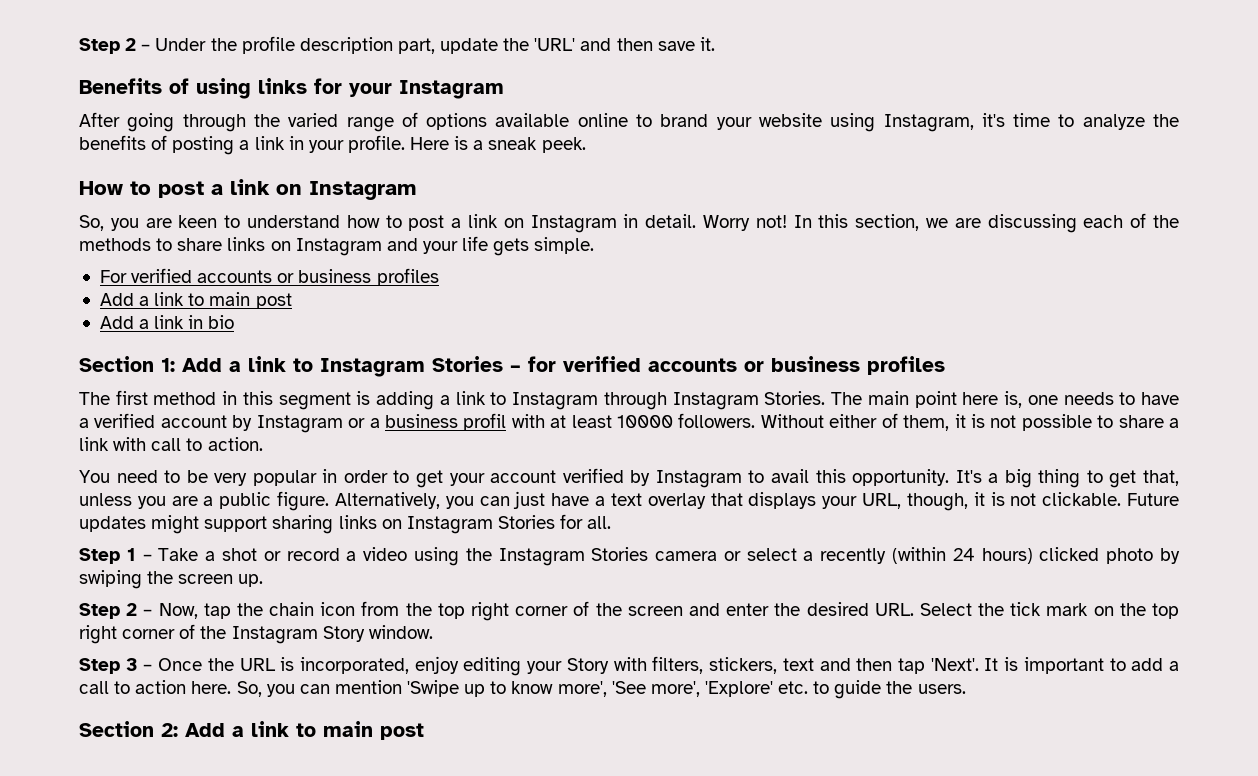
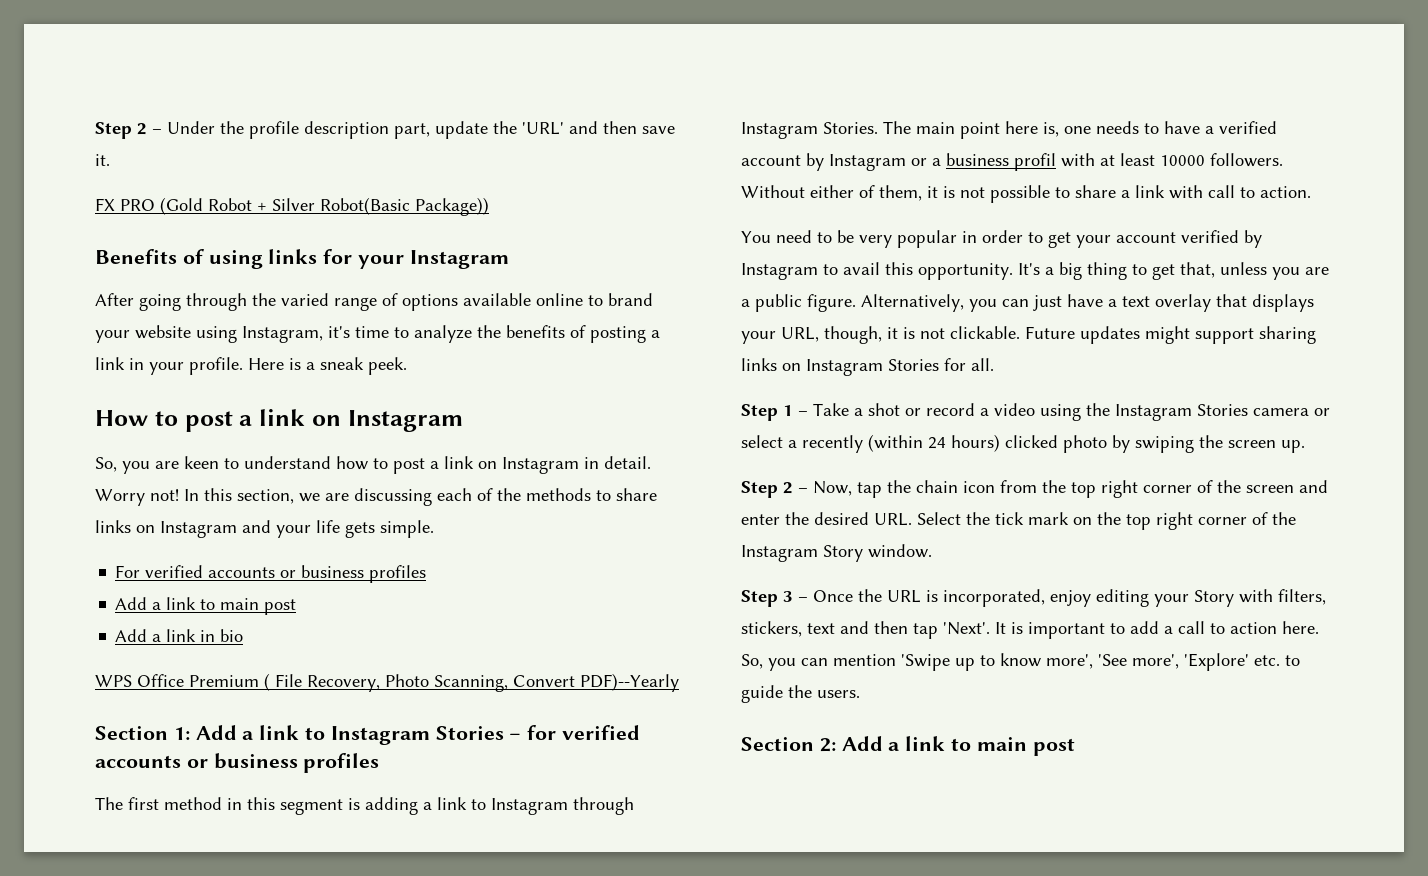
+ FX PRO (Gold Robot + Silver Robot(Basic Package))
+ WPS Office Premium ( File Recovery, Photo Scanning, Convert PDF)--Yearly

